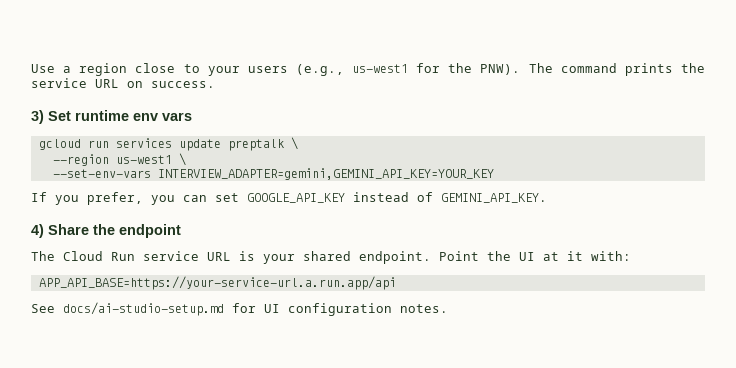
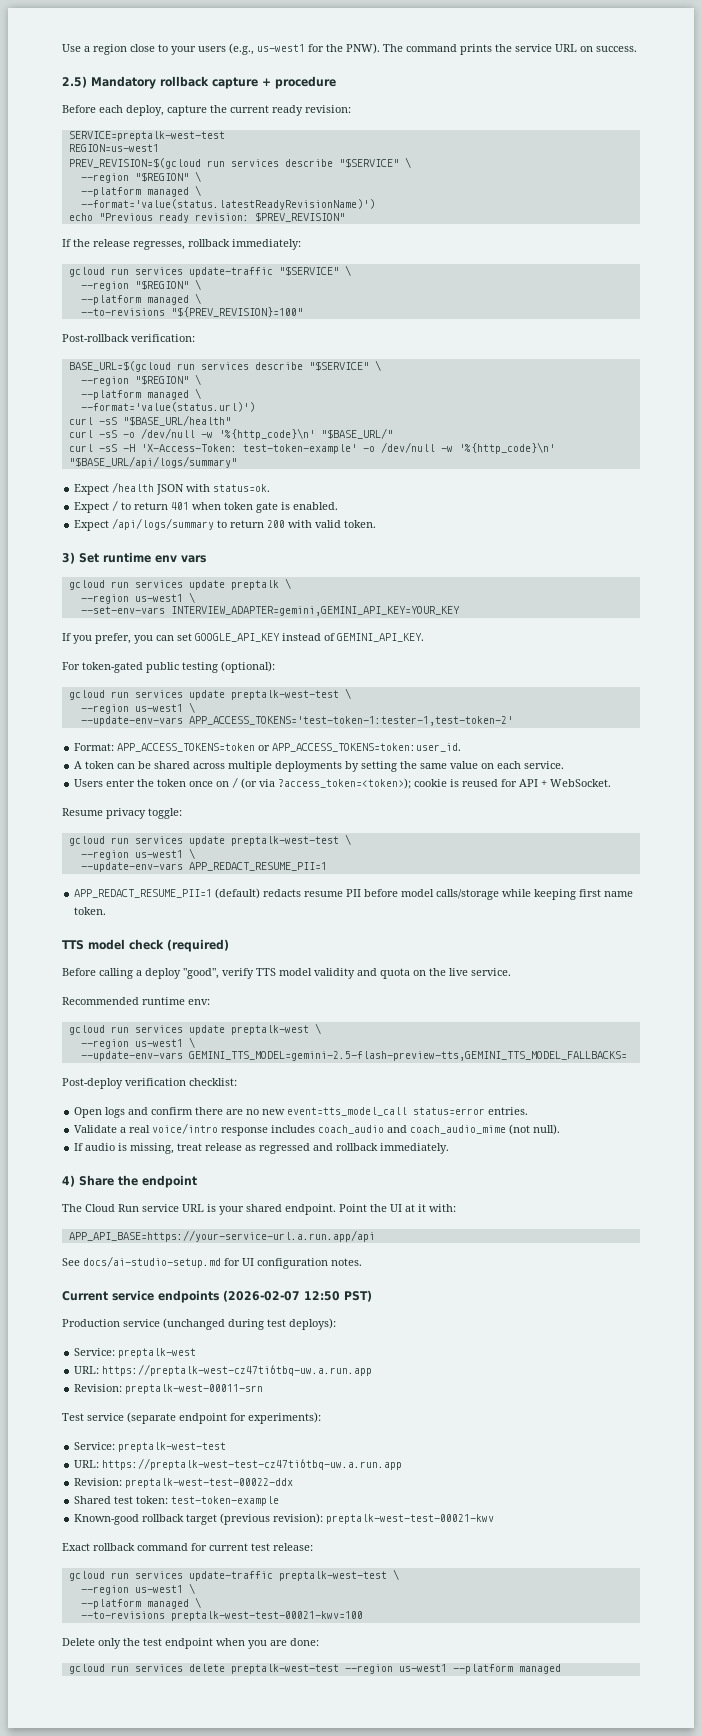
+ 2.5) Mandatory rollback capture + procedure
+ Before each deploy, capture the current ready revision:
+ SERVICE=preptalk-west-test
+ REGION=us-west1
+ PREV_REVISION=$(gcloud run services describe "$SERVICE" \
+ --region "$REGION" \
+ --platform managed \
+ --format='value(status.latestReadyRevisionName)')
+ echo "Previous ready revision: $PREV_REVISION"
+ If the release regresses, rollback immediately:
+ gcloud run services update-traffic "$SERVICE" \
+ --region "$REGION" \
+ --platform managed \
+ --to-revisions "${PREV_REVISION}=100"
+ Post-rollback verification:
+ BASE_URL=$(gcloud run services describe "$SERVICE" \
+ --region "$REGION" \
+ --platform managed \
+ --format='value(status.url)')
+ curl -sS "$BASE_URL/health"
+ curl -sS -o /dev/null -w '%{http_code}\n' "$BASE_URL/"
+ curl -sS -H 'X-Access-Token: test-token-example' -o /dev/null -w '%{http_code}\n' "$BASE_URL/api/logs/summary"
+ Expect /health JSON with status=ok.
+ Expect / to return 401 when token gate is enabled.
+ Expect /api/logs/summary to return 200 with valid token.
+ For token-gated public testing (optional):
+ gcloud run services update preptalk-west-test \
+ --region us-west1 \
+ --update-env-vars APP_ACCESS_TOKENS='test-token-1:tester-1,test-token-2'
+ Format: APP_ACCESS_TOKENS=token or APP_ACCESS_TOKENS=token:user_id.
+ A token can be shared across multiple deployments by setting the same value on each service.
+ Users enter the token once on / (or via ?access_token=<token>); cookie is reused for API + WebSocket.
+ Resume privacy toggle:
+ gcloud run services update preptalk-west-test \
+ --region us-west1 \
+ --update-env-vars APP_REDACT_RESUME_PII=1
+ APP_REDACT_RESUME_PII=1 (default) redacts resume PII before model calls/storage while keeping first name token.
+ TTS model check (required)
+ Before calling a deploy "good", verify TTS model validity and quota on the live service.
+ Recommended runtime env:
+ gcloud run services update preptalk-west \
+ --region us-west1 \
+ --update-env-vars GEMINI_TTS_MODEL=gemini-2.5-flash-preview-tts,GEMINI_TTS_MODEL_FALLBACKS=
+ Post-deploy verification checklist:
+ Open logs and confirm there are no new event=tts_model_call status=error entries.
+ Validate a real voice/intro response includes coach_audio and coach_audio_mime (not null).
+ If audio is missing, treat release as regressed and rollback immediately.
+ Current service endpoints (2026-02-07 12:50 PST)
+ Production service (unchanged during test deploys):
+ Service: preptalk-west
+ URL: https://preptalk-west-cz47ti6tbq-uw.a.run.app
+ Revision: preptalk-west-00011-srn
+ Test service (separate endpoint for experiments):
+ Service: preptalk-west-test
+ URL: https://preptalk-west-test-cz47ti6tbq-uw.a.run.app
+ Revision: preptalk-west-test-00022-ddx
+ Shared test token: test-token-example
+ Known-good rollback target (previous revision): preptalk-west-test-00021-kwv
+ Exact rollback command for current test release:
+ gcloud run services update-traffic preptalk-west-test \
+ --region us-west1 \
+ --platform managed \
+ --to-revisions preptalk-west-test-00021-kwv=100
+ Delete only the test endpoint when you are done:
+ gcloud run services delete preptalk-west-test --region us-west1 --platform managed

